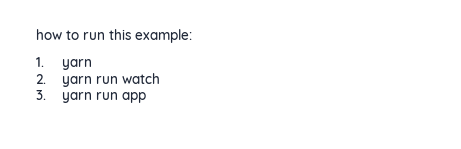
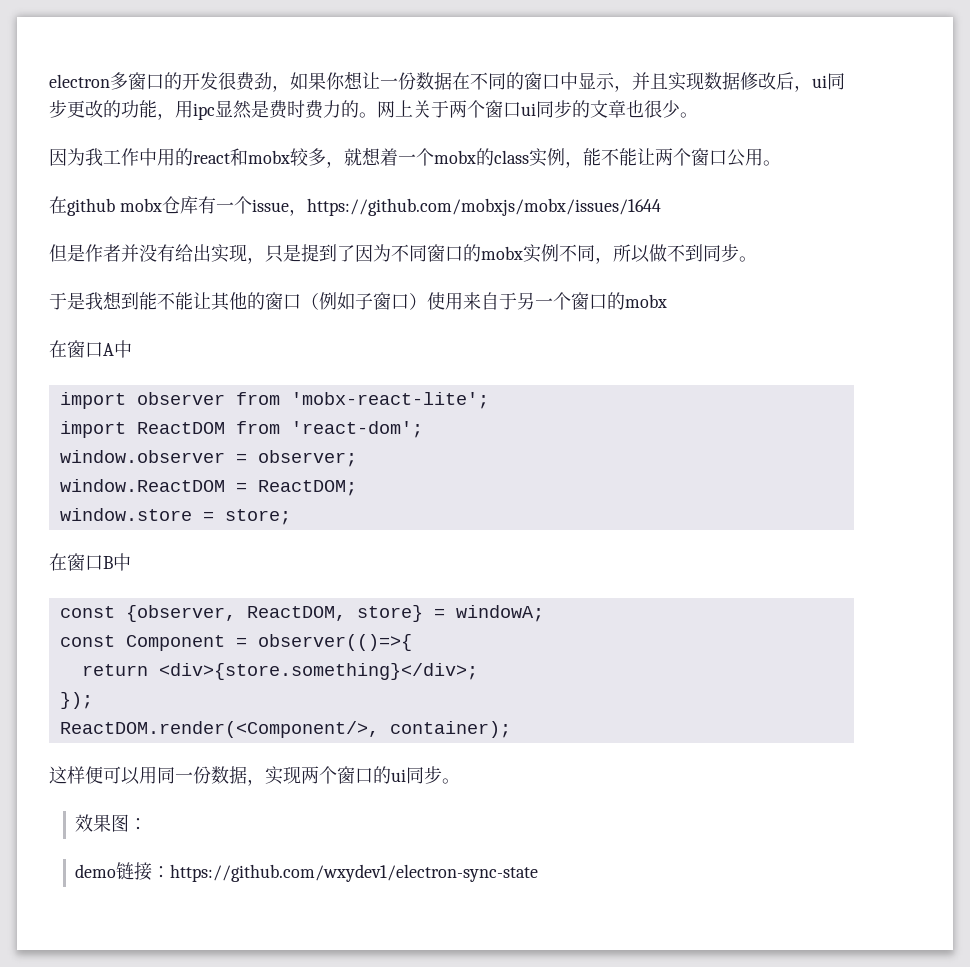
- how to run this example:
- 1. yarn
- 2. yarn run watch
- 3. yarn run app
+ electron多窗口的开发很费劲，如果你想让一份数据在不同的窗口中显示，并且实现数据修改后，ui同步更改的功能，用ipc显然是费时费力的。网上关于两个窗口ui同步的文章也很少。
+ 因为我工作中用的react和mobx较多，就想着一个mobx的class实例，能不能让两个窗口公用。
+ 在github mobx仓库有一个issue，https://github.com/mobxjs/mobx/issues/1644
+ 但是作者并没有给出实现，只是提到了因为不同窗口的mobx实例不同，所以做不到同步。
+ 于是我想到能不能让其他的窗口（例如子窗口）使用来自于另一个窗口的mobx
+ 在窗口A中
+ import observer from 'mobx-react-lite';
+ import ReactDOM from 'react-dom';
+ window.observer = observer;
+ window.ReactDOM = ReactDOM;
+ window.store = store;
+ 在窗口B中
+ const {observer, ReactDOM, store} = windowA;
+ const Component = observer(()=>{
+ return <div>{store.something}</div>;
+ });
+ ReactDOM.render(<Component/>, container);
+ 这样便可以用同一份数据，实现两个窗口的ui同步。
+ 效果图：
+ demo链接：https://github.com/wxydev1/electron-sync-state

